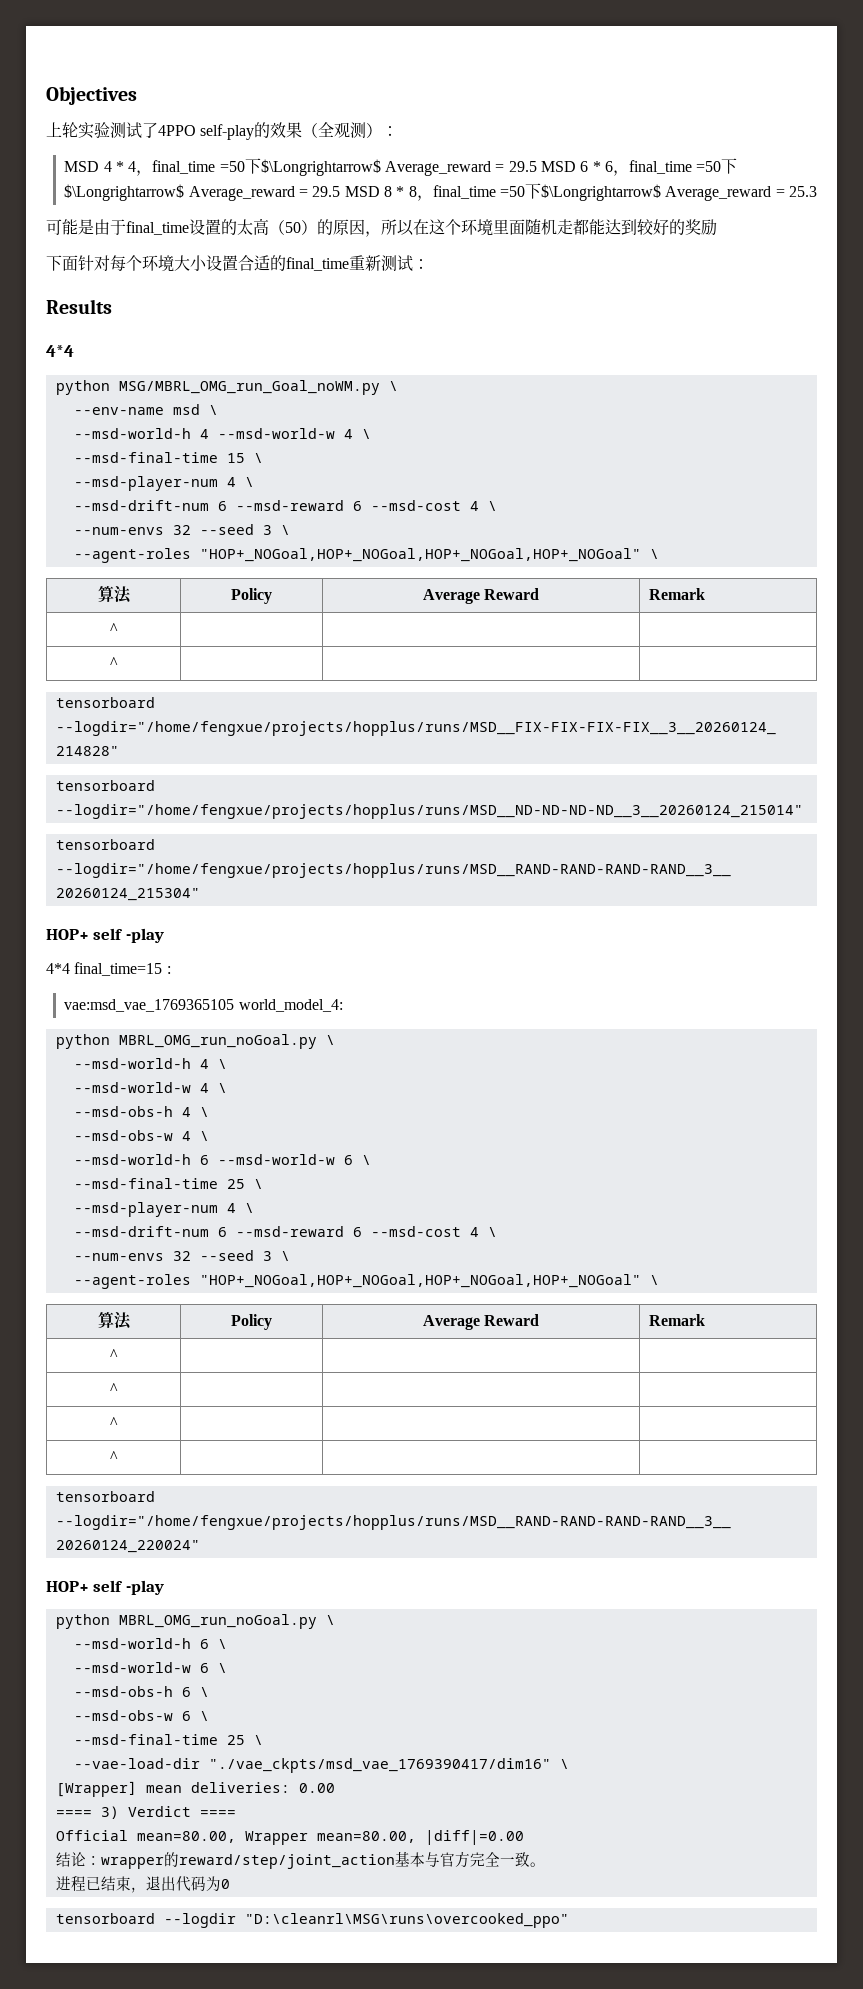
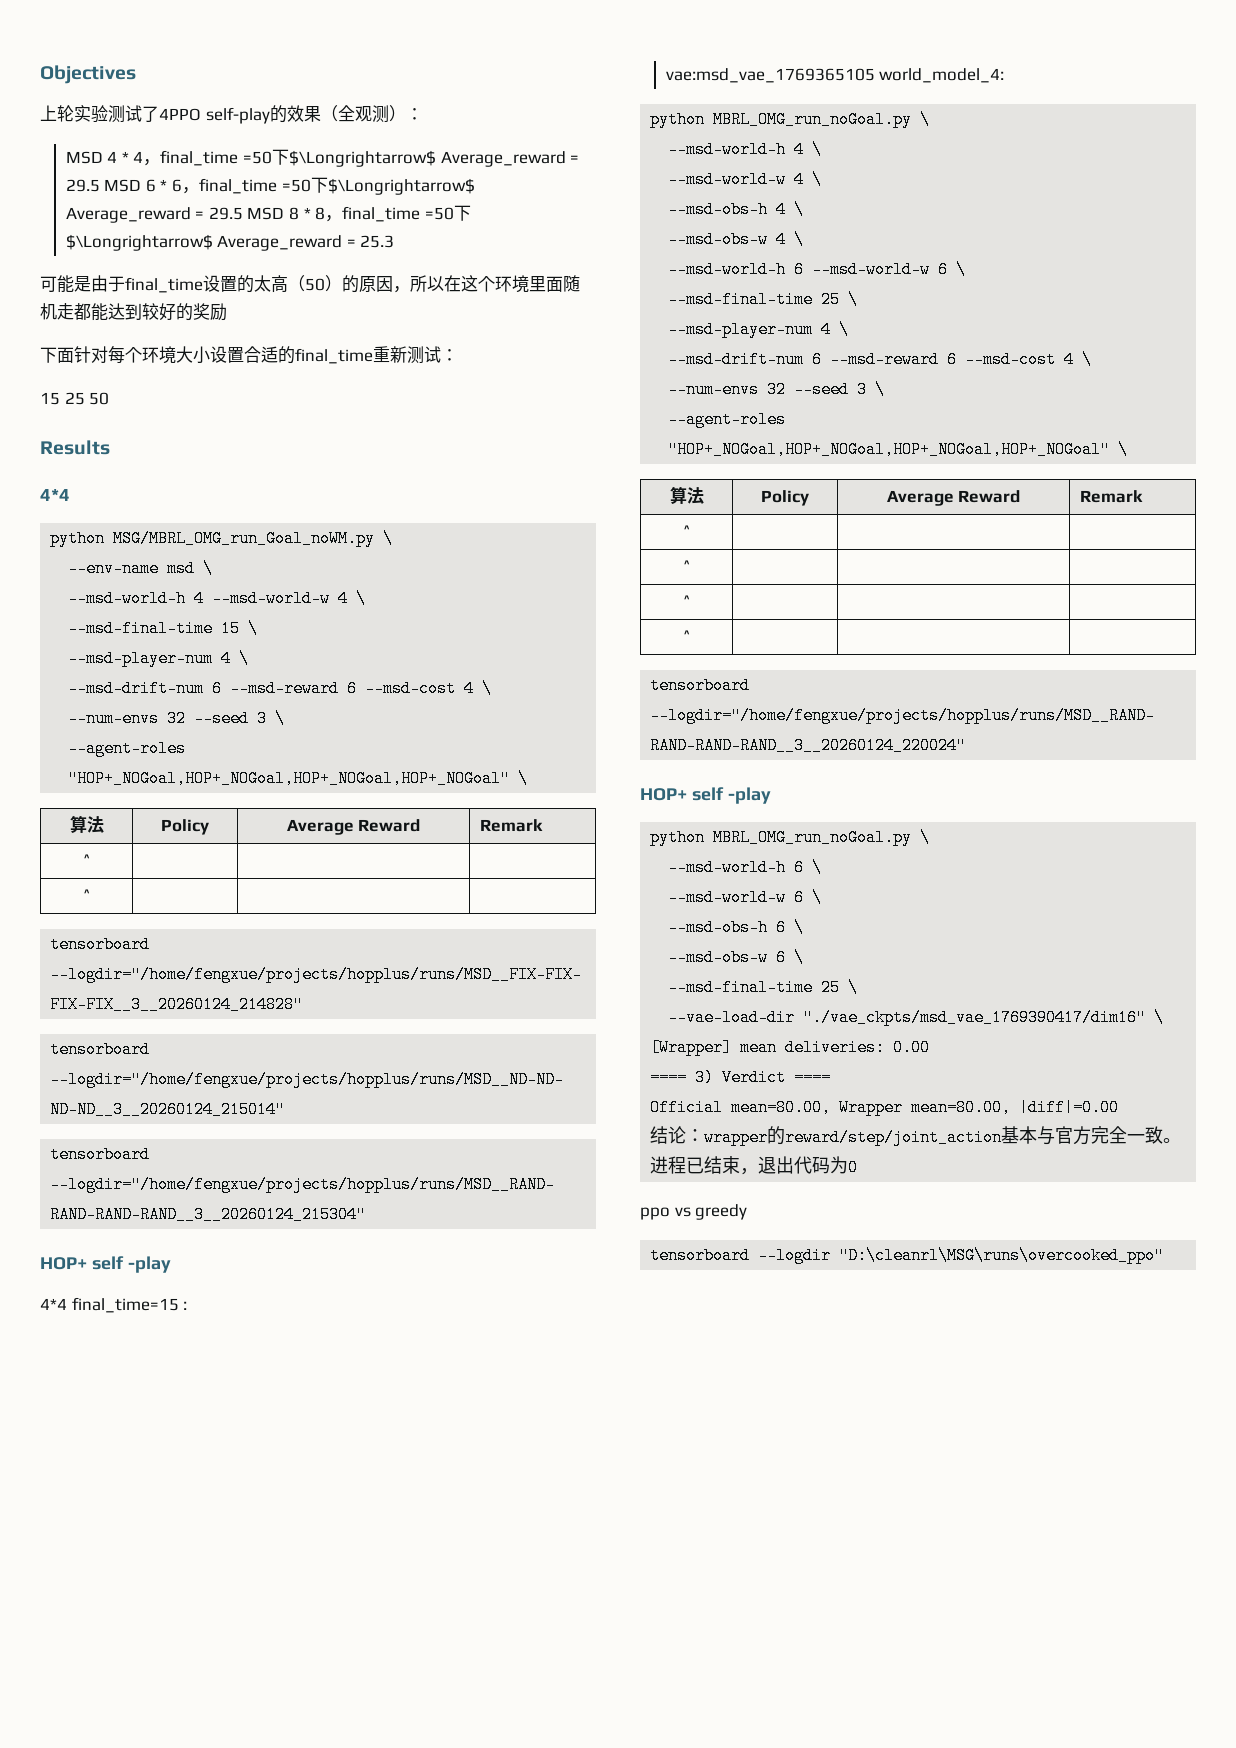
+ 15 25 50
+ ppo vs greedy

